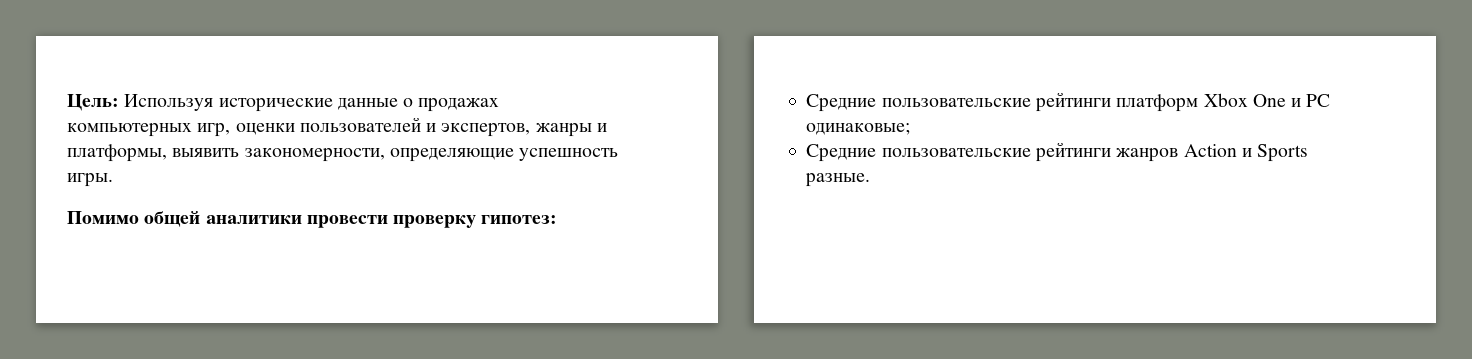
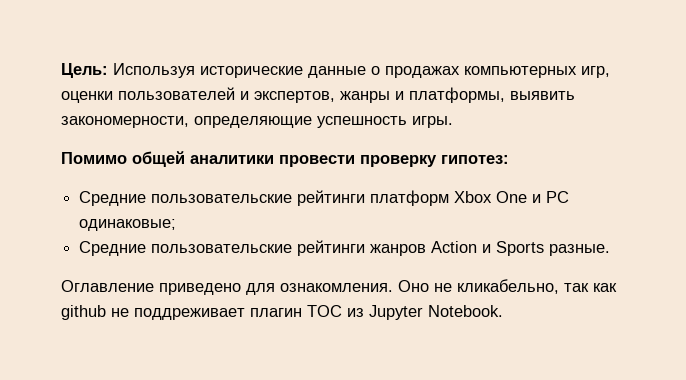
+ Оглавление приведено для ознакомления. Оно не кликабельно, так как github не поддреживает плагин TOC из Jupyter Notebook.

